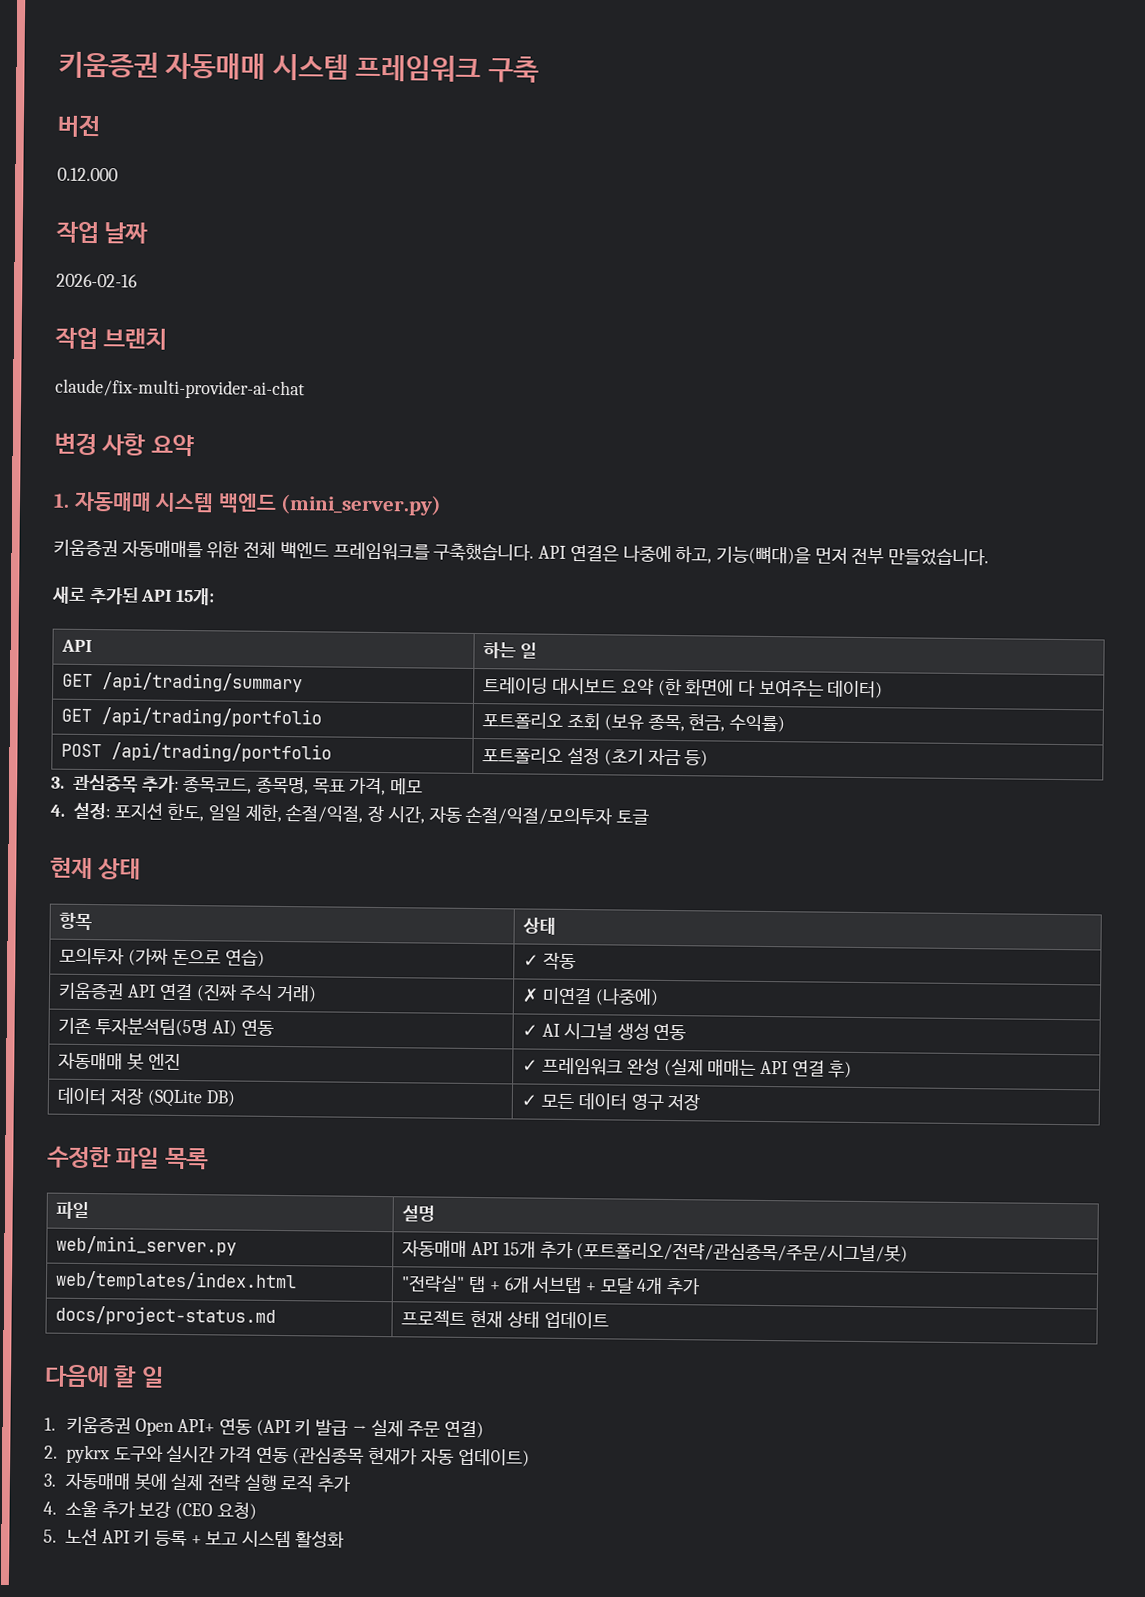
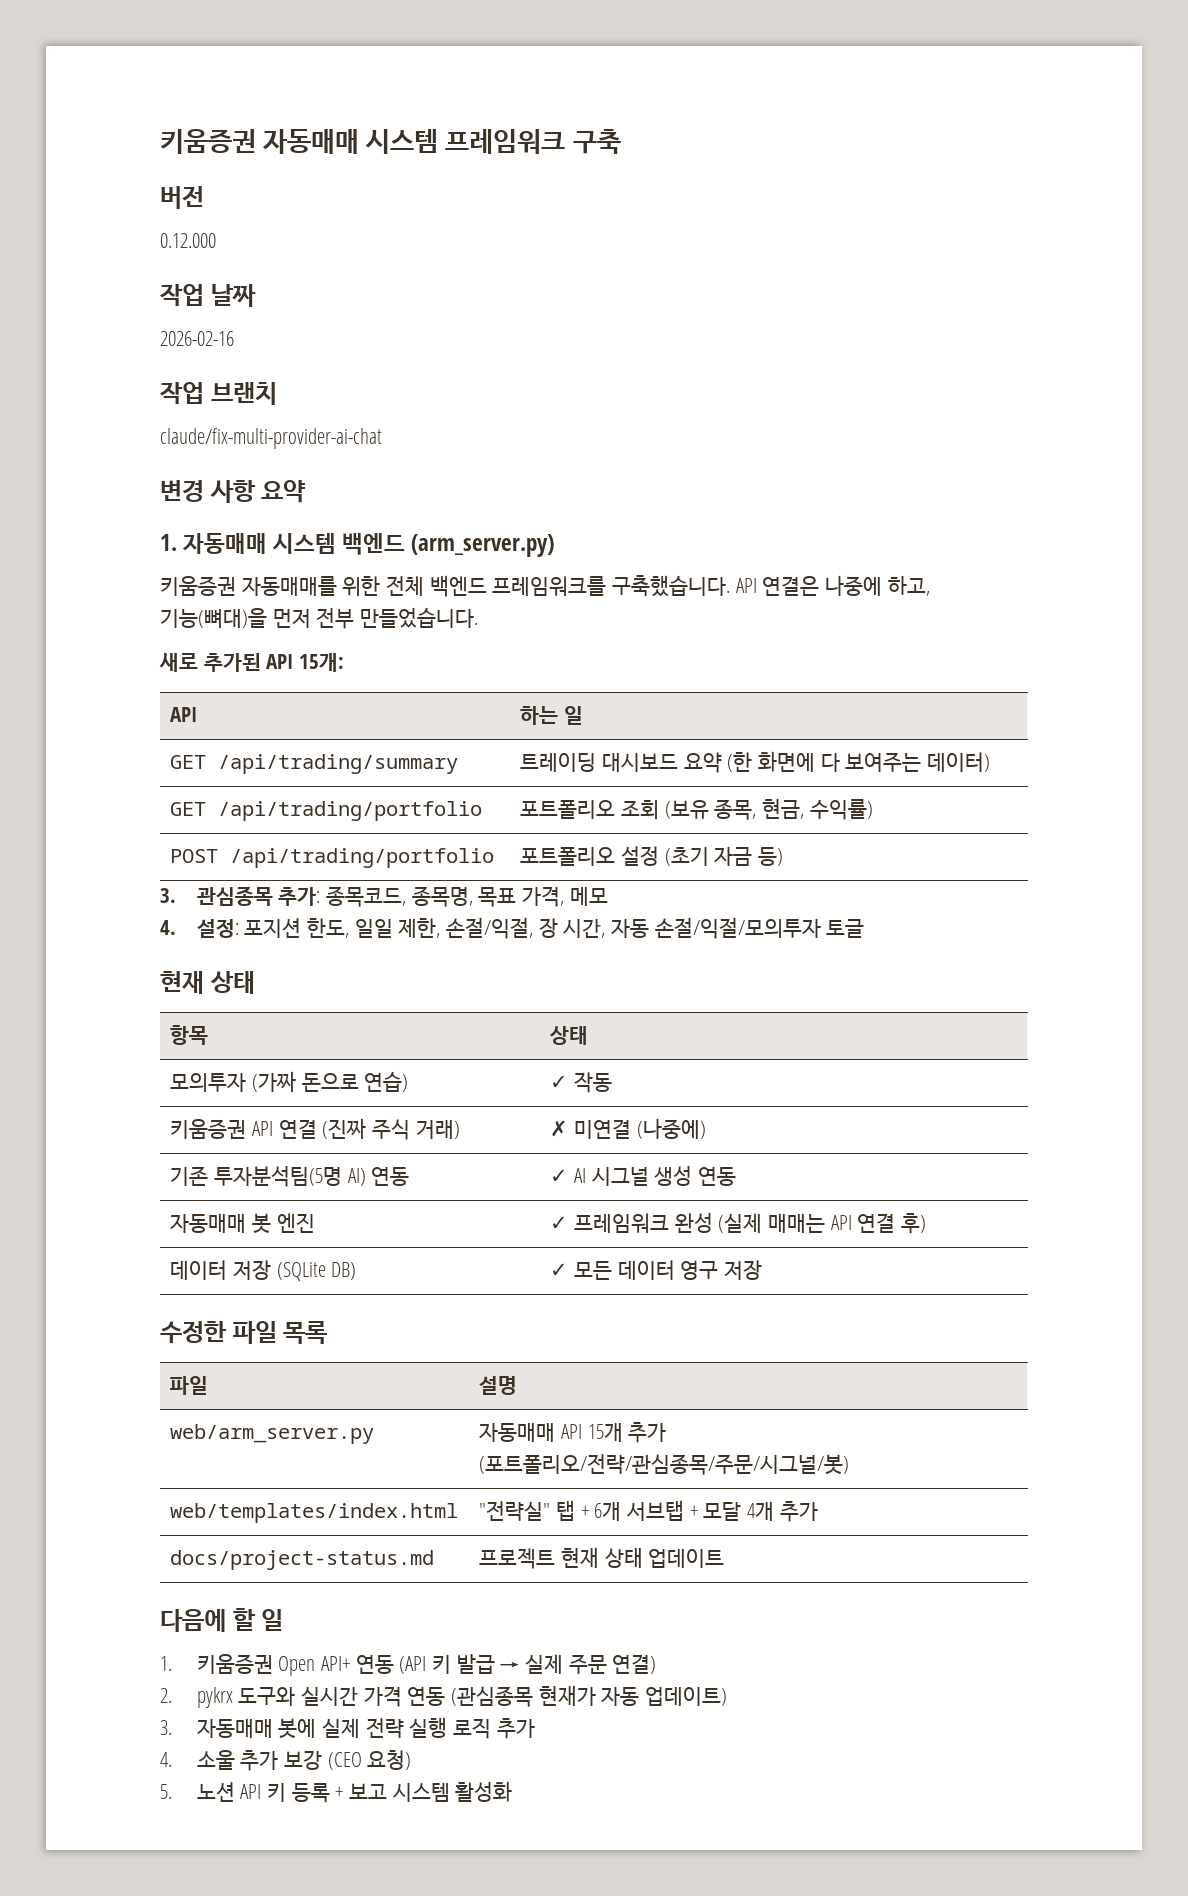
- 1. 자동매매 시스템 백엔드 (mini_server.py)
+ 1. 자동매매 시스템 백엔드 (arm_server.py)
- web/mini_server.py | 자동매매 API 15개 추가 (포트폴리오/전략/관심종목/주문/시그널/봇)
+ web/arm_server.py | 자동매매 API 15개 추가 (포트폴리오/전략/관심종목/주문/시그널/봇)

